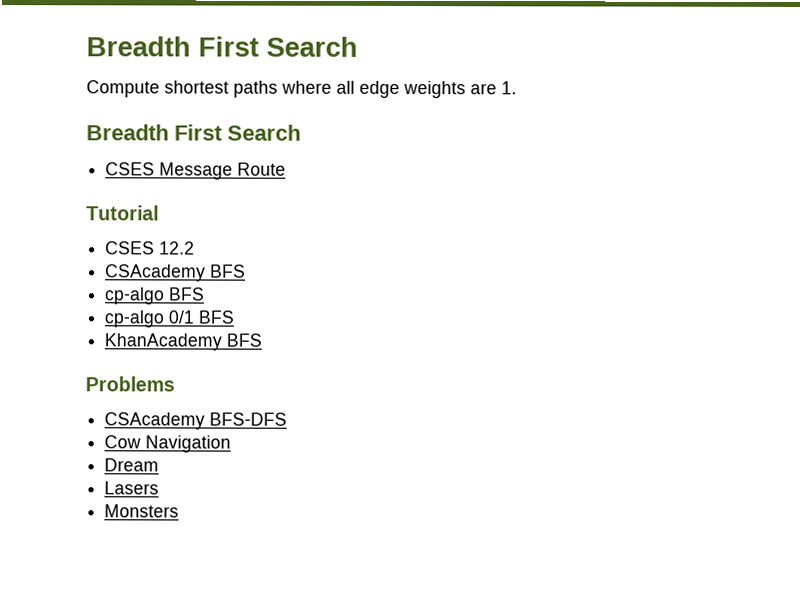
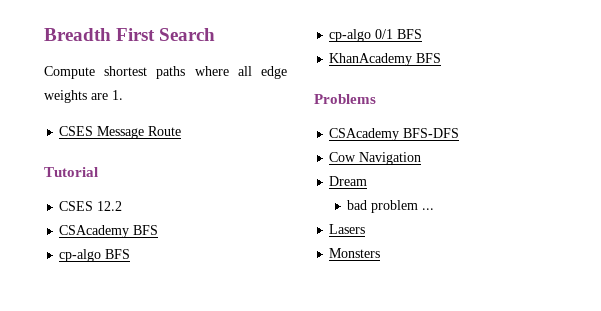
  Compute shortest paths where all edge weights are 1.
- Breadth First Search
+ bad problem ...

